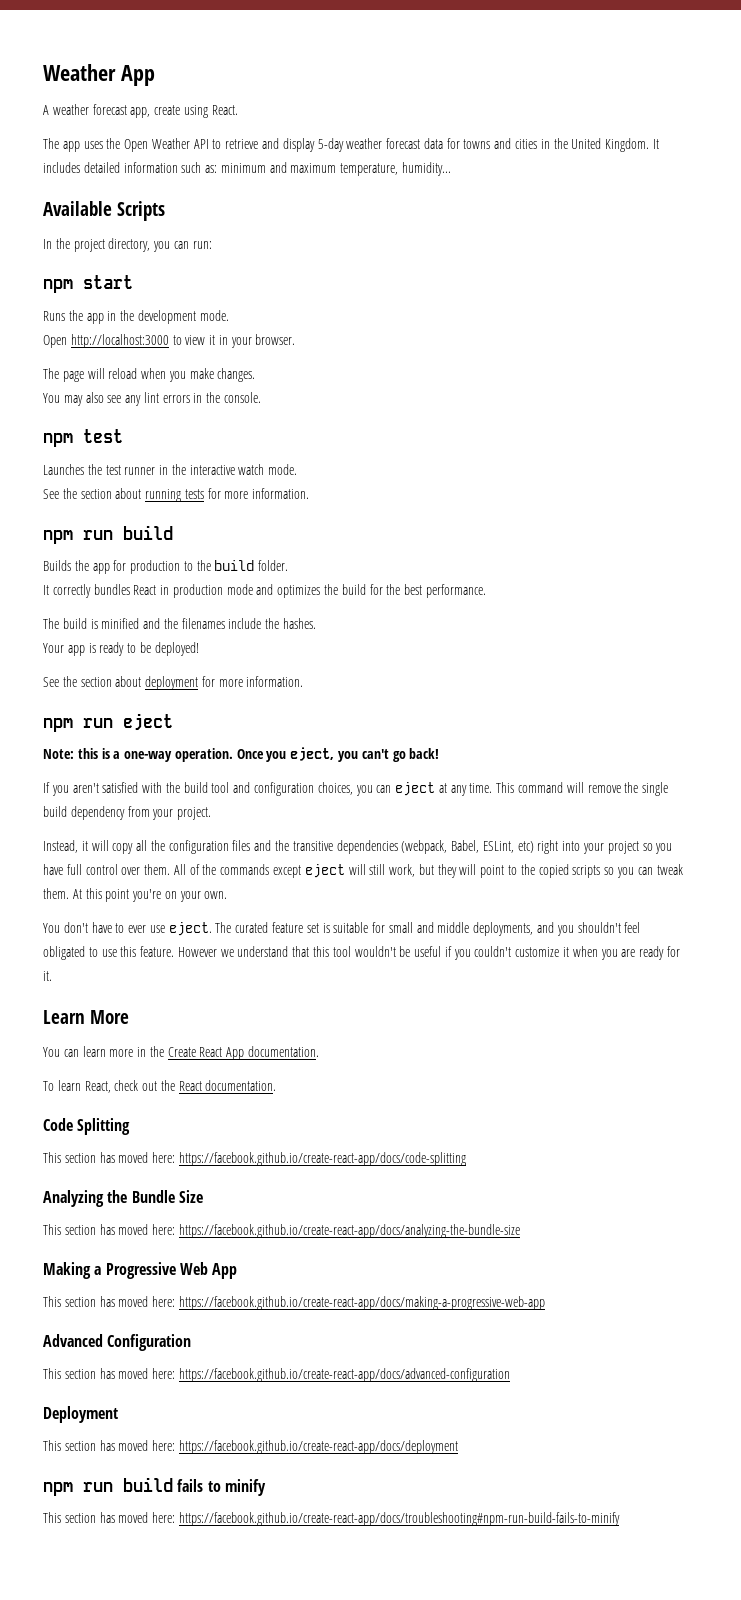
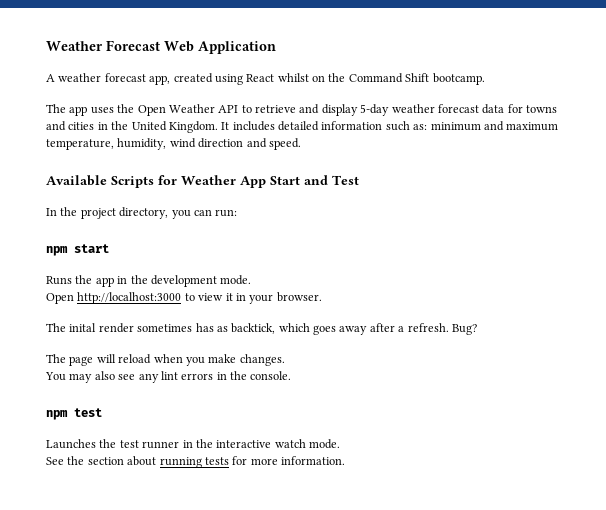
- Weather App
+ Weather Forecast Web Application
- A weather forecast app, create using React.
+ A weather forecast app, created using React whilst on the Command Shift bootcamp.
- It includes detailed information such as: minimum and maximum temperature, humidity...
- Available Scripts
+ It includes detailed information such as: minimum and maximum temperature, humidity, wind direction and speed.
+ Available Scripts for Weather App Start and Test
+ The inital render sometimes has as backtick, which goes away after a refresh. Bug?
  See the section about running tests for more information.
- npm run build
- Builds the app for production to the build folder.
- It correctly bundles React in production mode and optimizes the build for the best performance.
- The build is minified and the filenames include the hashes.
- Your app is ready to be deployed!
- See the section about deployment for more information.
- npm run eject
- Note: this is a one-way operation. Once you eject, you can't go back!
- If you aren't satisfied with the build tool and configuration choices, you can eject at any time. This command will remove the single build dependency from your project.
- Instead, it will copy all the configuration files and the transitive dependencies (webpack, Babel, ESLint, etc) right into your project so you have full control over them. All of the commands except eject will still work, but they will point to the copied scripts so you can tweak them. At this point you're on your own.
- You don't have to ever use eject. The curated feature set is suitable for small and middle deployments, and you shouldn't feel obligated to use this feature. However we understand that this tool wouldn't be useful if you couldn't customize it when you are ready for it.
- Learn More
- You can learn more in the Create React App documentation.
- To learn React, check out the React documentation.
- Code Splitting
- This section has moved here: https://facebook.github.io/create-react-app/docs/code-splitting
- Analyzing the Bundle Size
- This section has moved here: https://facebook.github.io/create-react-app/docs/analyzing-the-bundle-size
- Making a Progressive Web App
- This section has moved here: https://facebook.github.io/create-react-app/docs/making-a-progressive-web-app
- Advanced Configuration
- This section has moved here: https://facebook.github.io/create-react-app/docs/advanced-configuration
- Deployment
- This section has moved here: https://facebook.github.io/create-react-app/docs/deployment
- npm run build fails to minify
- This section has moved here: https://facebook.github.io/create-react-app/docs/troubleshooting#npm-run-build-fails-to-minify

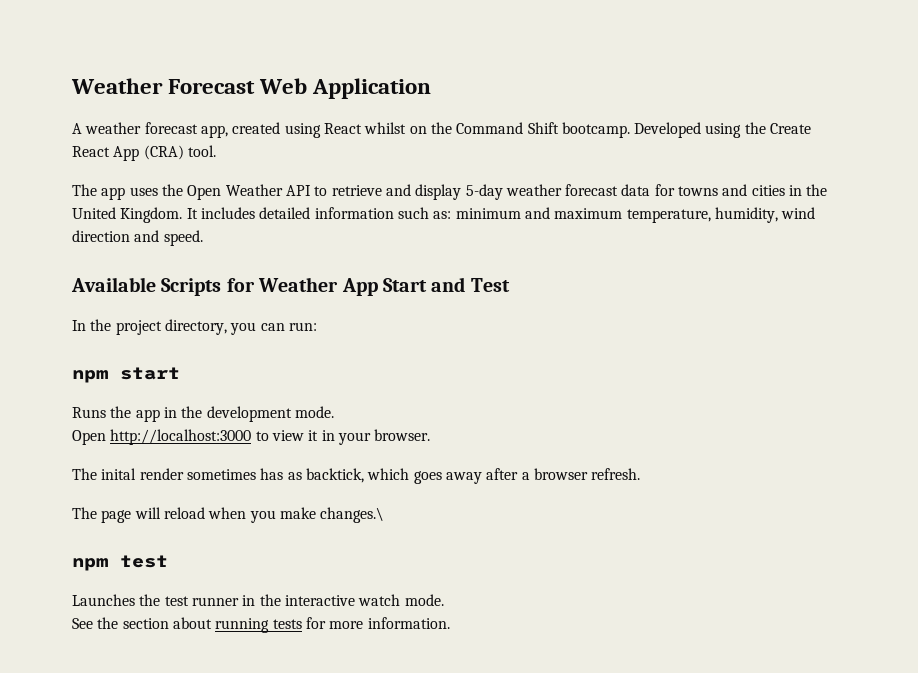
+ Developed using the Create React App (CRA) tool.
- The inital render sometimes has as backtick, which goes away after a refresh. Bug?
+ The inital render sometimes has as backtick, which goes away after a browser refresh.
- The page will reload when you make changes.
- You may also see any lint errors in the console.
+ The page will reload when you make changes.\

